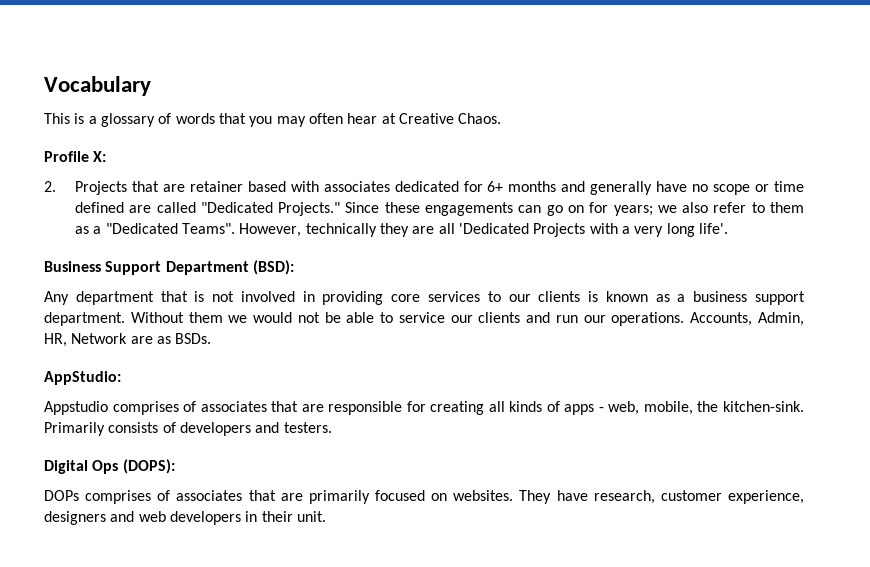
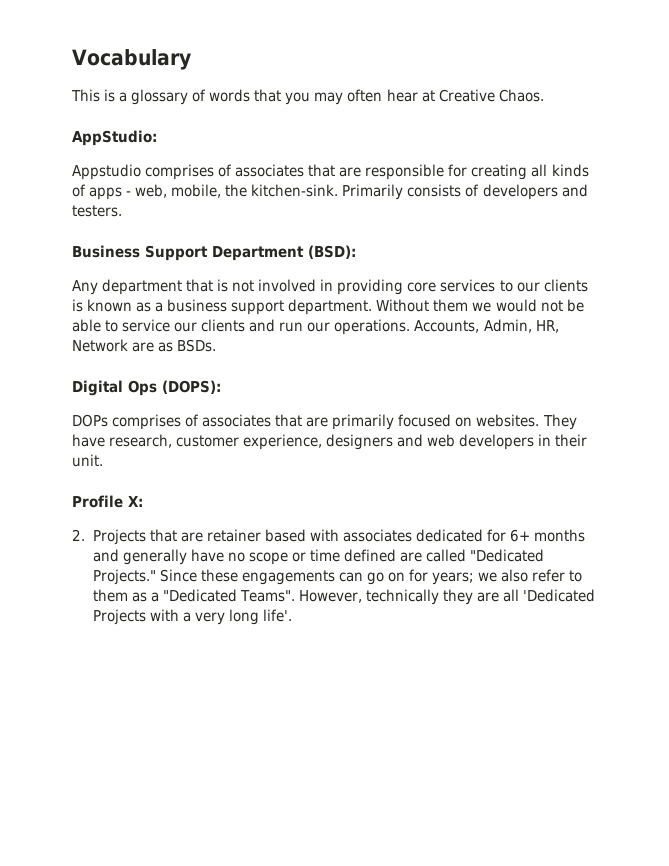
+ AppStudio:
+ Appstudio comprises of associates that are responsible for creating all kinds of apps - web, mobile, the kitchen-sink. Primarily consists of developers and testers.
+ Business Support Department (BSD):
+ Any department that is not involved in providing core services to our clients is known as a business support department. Without them we would not be able to service our clients and run our operations. Accounts, Admin, HR, Network are as BSDs.
+ Digital Ops (DOPS):
+ DOPs comprises of associates that are primarily focused on websites. They have research, customer experience, designers and web developers in their unit.
- Business Support Department (BSD):
- Any department that is not involved in providing core services to our clients is known as a business support department. Without them we would not be able to service our clients and run our operations. Accounts, Admin, HR, Network are as BSDs.
- AppStudio:
- Appstudio comprises of associates that are responsible for creating all kinds of apps - web, mobile, the kitchen-sink. Primarily consists of developers and testers.
- Digital Ops (DOPS):
- DOPs comprises of associates that are primarily focused on websites. They have research, customer experience, designers and web developers in their unit.

